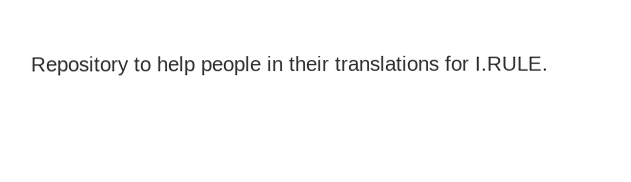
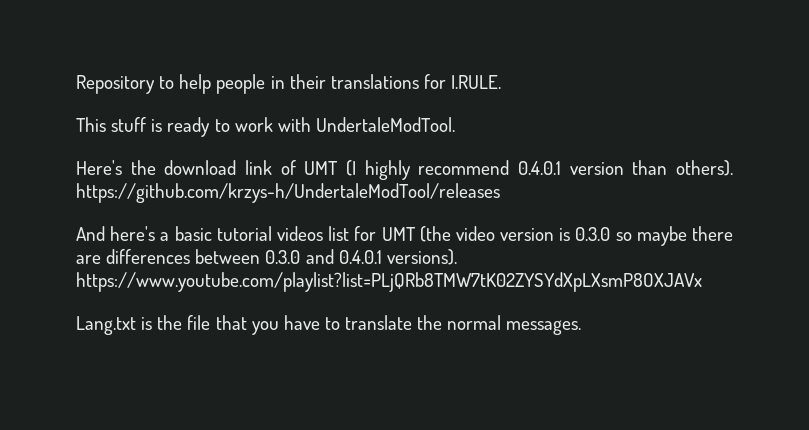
+ This stuff is ready to work with UndertaleModTool.
+ Here's the download link of UMT (I highly recommend 0.4.0.1 version than others). https://github.com/krzys-h/UndertaleModTool/releases
+ And here's a basic tutorial videos list for UMT (the video version is 0.3.0 so maybe there are differences between 0.3.0 and 0.4.0.1 versions). https://www.youtube.com/playlist?list=PLjQRb8TMW7tK02ZYSYdXpLXsmP8OXJAVx
+ Lang.txt is the file that you have to translate the normal messages.

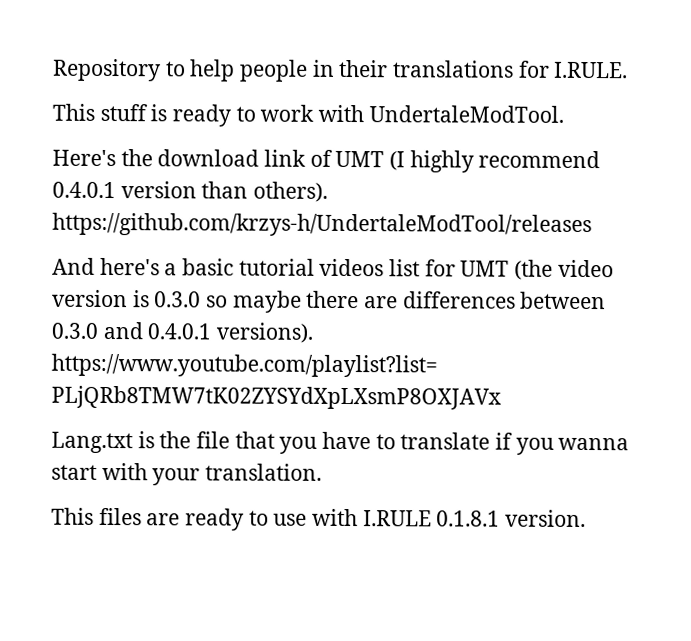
- Lang.txt is the file that you have to translate the normal messages.
+ Lang.txt is the file that you have to translate if you wanna start with your translation.
+ This files are ready to use with I.RULE 0.1.8.1 version.

